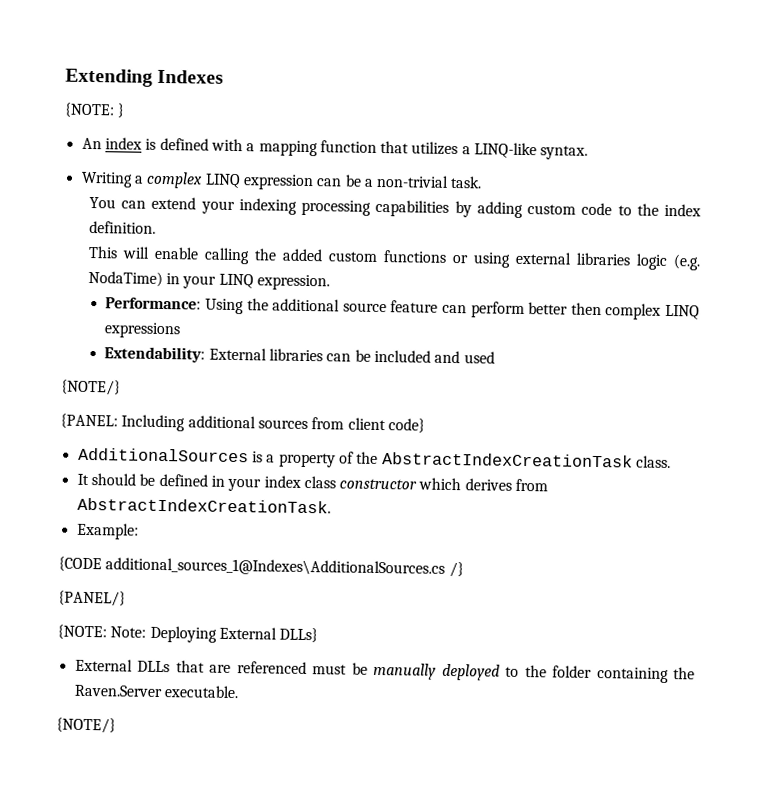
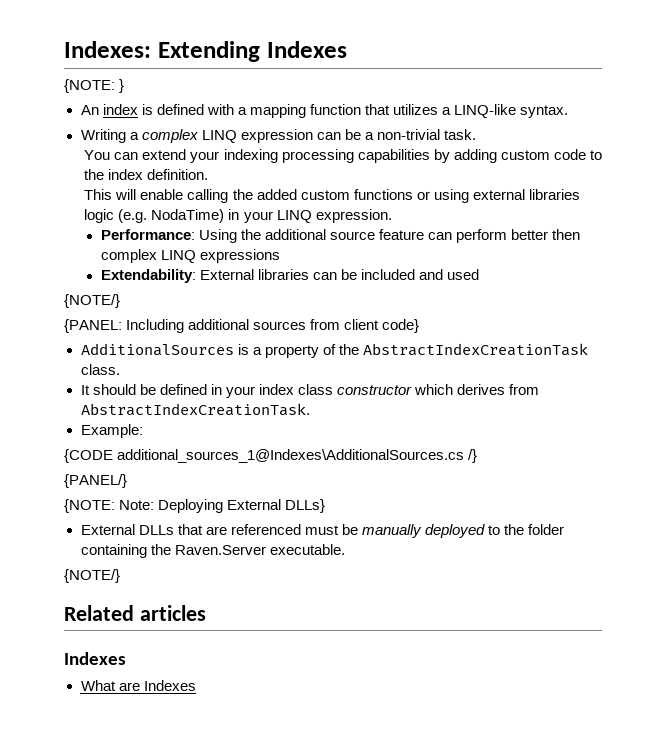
- Extending Indexes
+ Indexes: Extending Indexes
+ Related articles
+ Indexes
+ What are Indexes

